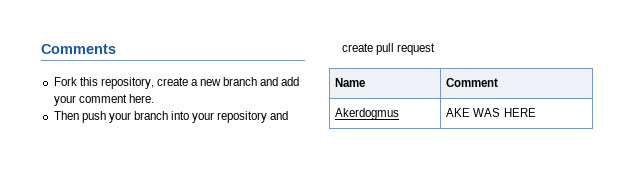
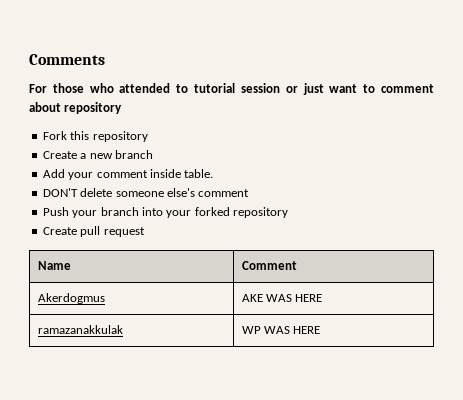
+ For those who attended to tutorial session or just want to comment about repository
- Fork this repository, create a new branch and add your comment here.
- Then push your branch into your repository and create pull request
+ Fork this repository
+ Create a new branch
+ Add your comment inside table.
+ DON'T delete someone else's comment
+ Push your branch into your forked repository
+ Create pull request
+ ramazanakkulak | WP WAS HERE

